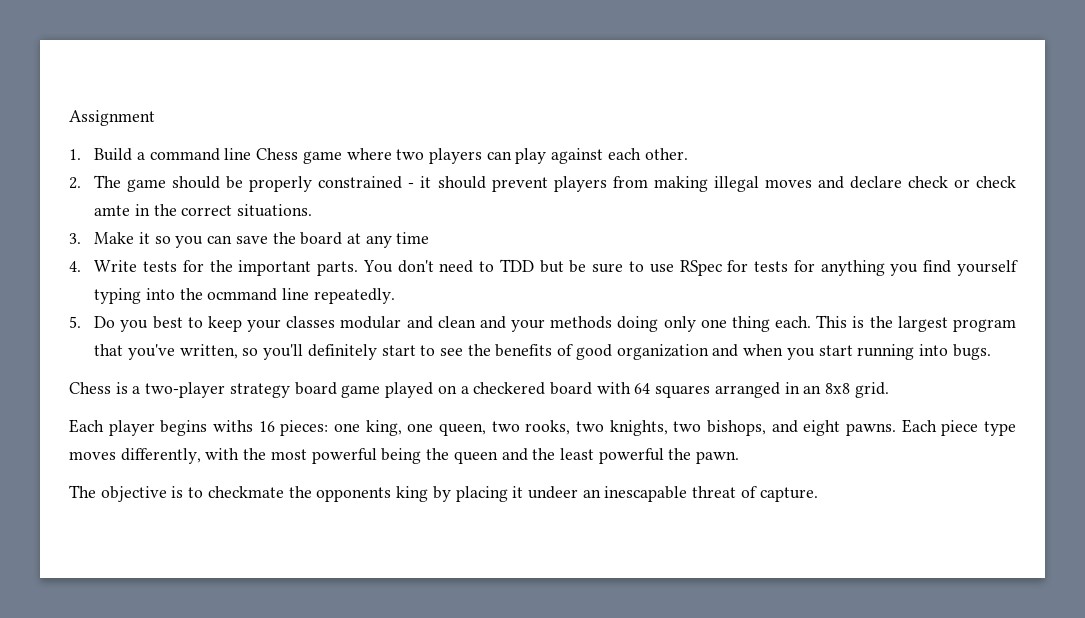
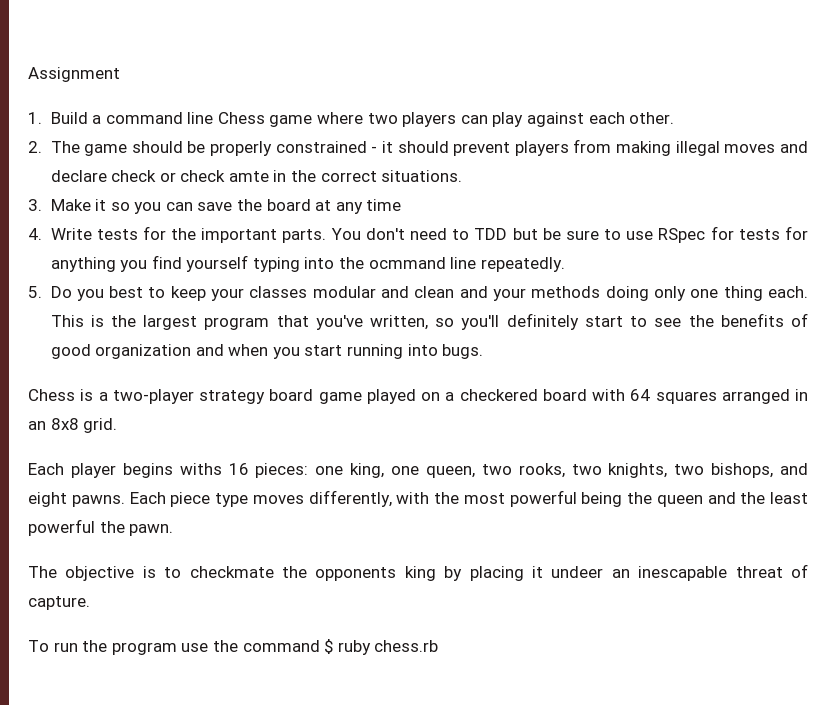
+ To run the program use the command $ ruby chess.rb

